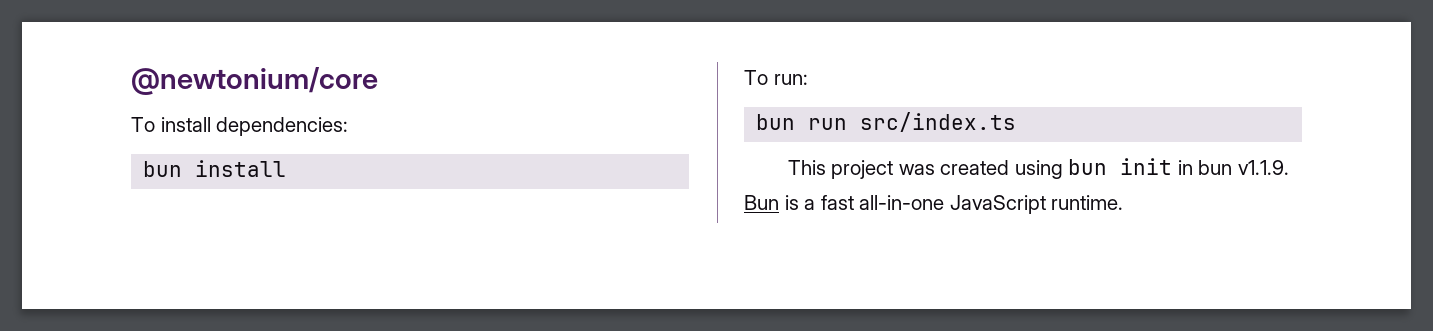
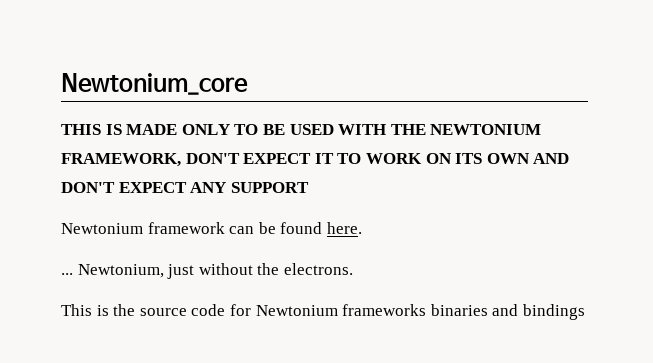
- @newtonium/core
- To install dependencies:
- bun install
- To run:
- bun run src/index.ts
- This project was created using bun init in bun v1.1.9. Bun is a fast all-in-one JavaScript runtime.
+ Newtonium_core
+ THIS IS MADE ONLY TO BE USED WITH THE NEWTONIUM FRAMEWORK, DON'T EXPECT IT TO WORK ON ITS OWN AND DON'T EXPECT ANY SUPPORT
+ Newtonium framework can be found here.
+ ... Newtonium, just without the electrons.
+ This is the source code for Newtonium frameworks binaries and bindings

